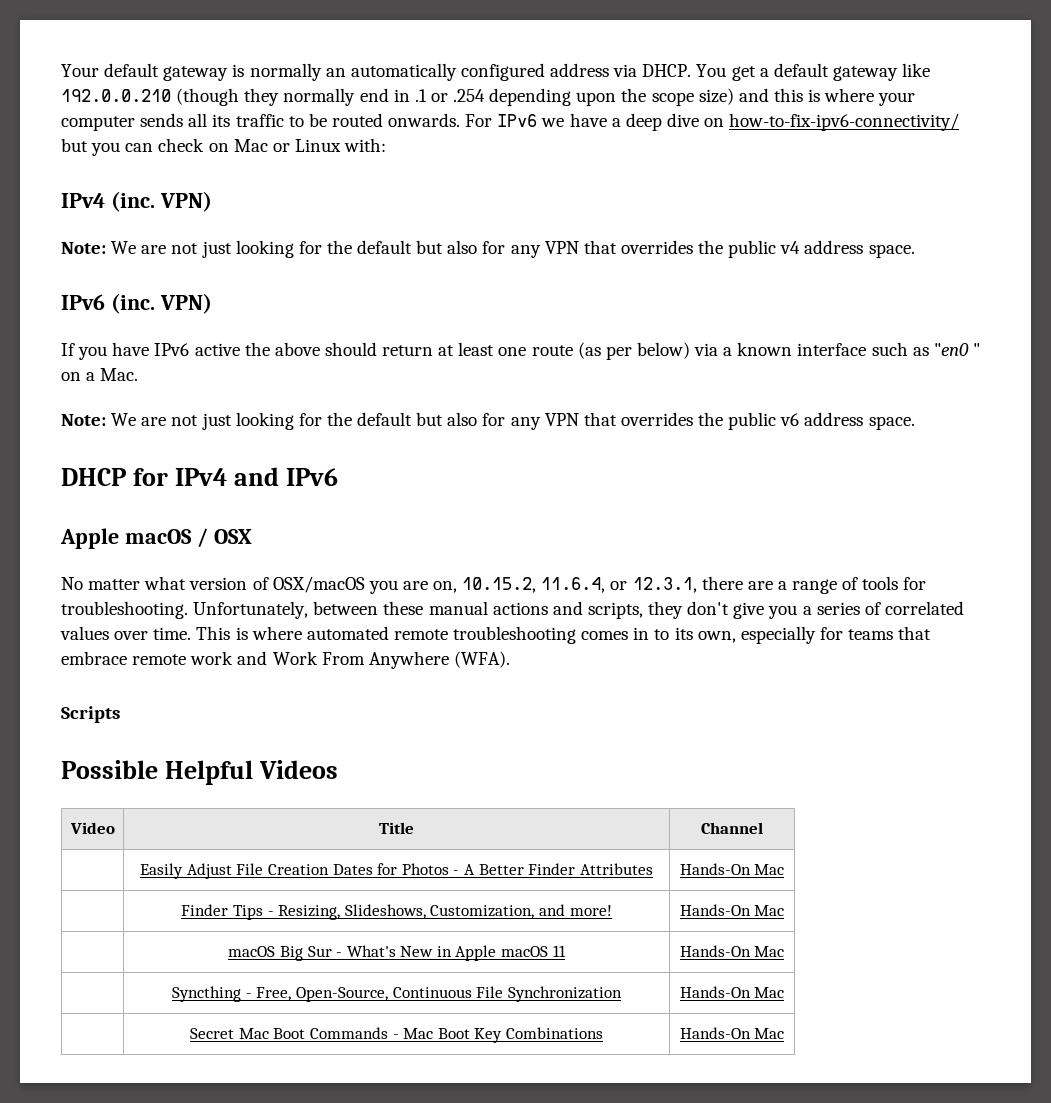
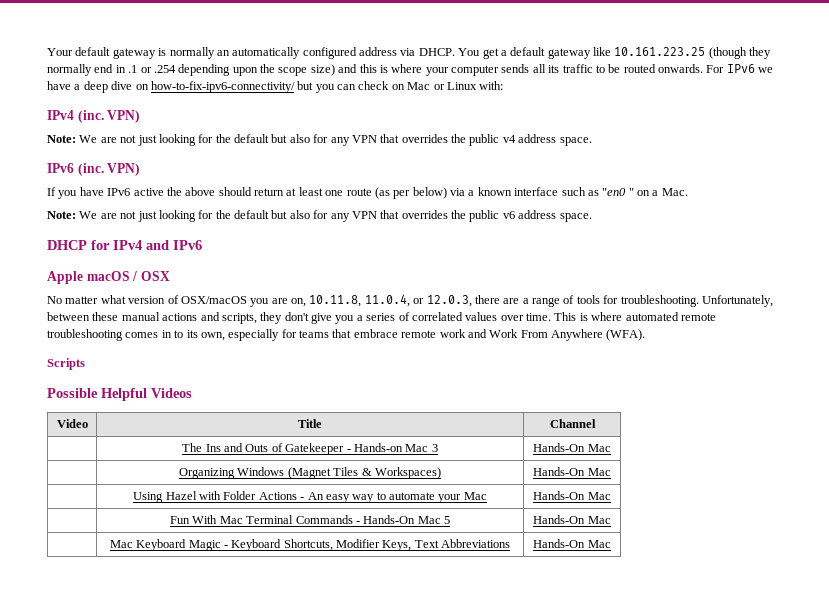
- You get a default gateway like 192.0.0.210 (though they normally end in .1 or .254 depending upon the scope size) and this is where your computer sends all its traffic to be routed onwards.
+ You get a default gateway like 10.161.223.25 (though they normally end in .1 or .254 depending upon the scope size) and this is where your computer sends all its traffic to be routed onwards.
- No matter what version of OSX/macOS you are on, 10.15.2, 11.6.4, or 12.3.1, there are a range of tools for troubleshooting.
+ No matter what version of OSX/macOS you are on, 10.11.8, 11.0.4, or 12.0.3, there are a range of tools for troubleshooting.
- | Easily Adjust File Creation Dates for Photos - A Better Finder Attributes | Hands-On Mac
- | Finder Tips - Resizing, Slideshows, Customization, and more! | Hands-On Mac
- | macOS Big Sur - What's New in Apple macOS 11 | Hands-On Mac
- | Syncthing - Free, Open-Source, Continuous File Synchronization | Hands-On Mac
- | Secret Mac Boot Commands - Mac Boot Key Combinations | Hands-On Mac
+ | The Ins and Outs of Gatekeeper - Hands-on Mac 3 | Hands-On Mac
+ | Organizing Windows (Magnet Tiles & Workspaces) | Hands-On Mac
+ | Using Hazel with Folder Actions - An easy way to automate your Mac | Hands-On Mac
+ | Fun With Mac Terminal Commands - Hands-On Mac 5 | Hands-On Mac
+ | Mac Keyboard Magic - Keyboard Shortcuts, Modifier Keys, Text Abbreviations | Hands-On Mac

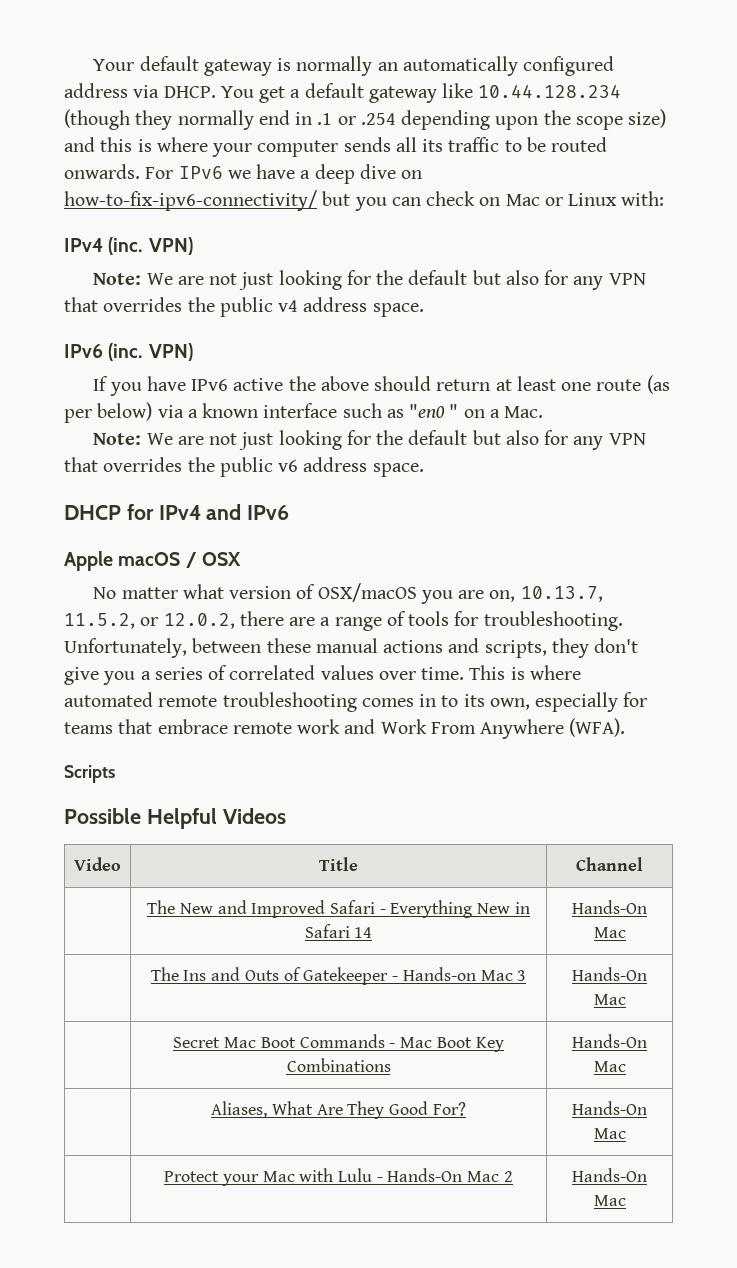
- You get a default gateway like 10.161.223.25 (though they normally end in .1 or .254 depending upon the scope size) and this is where your computer sends all its traffic to be routed onwards.
+ You get a default gateway like 10.44.128.234 (though they normally end in .1 or .254 depending upon the scope size) and this is where your computer sends all its traffic to be routed onwards.
- No matter what version of OSX/macOS you are on, 10.11.8, 11.0.4, or 12.0.3, there are a range of tools for troubleshooting.
+ No matter what version of OSX/macOS you are on, 10.13.7, 11.5.2, or 12.0.2, there are a range of tools for troubleshooting.
+ | The New and Improved Safari - Everything New in Safari 14 | Hands-On Mac
- | Organizing Windows (Magnet Tiles & Workspaces) | Hands-On Mac
- | Using Hazel with Folder Actions - An easy way to automate your Mac | Hands-On Mac
- | Fun With Mac Terminal Commands - Hands-On Mac 5 | Hands-On Mac
- | Mac Keyboard Magic - Keyboard Shortcuts, Modifier Keys, Text Abbreviations | Hands-On Mac
+ | Secret Mac Boot Commands - Mac Boot Key Combinations | Hands-On Mac
+ | Aliases, What Are They Good For? | Hands-On Mac
+ | Protect your Mac with Lulu - Hands-On Mac 2 | Hands-On Mac

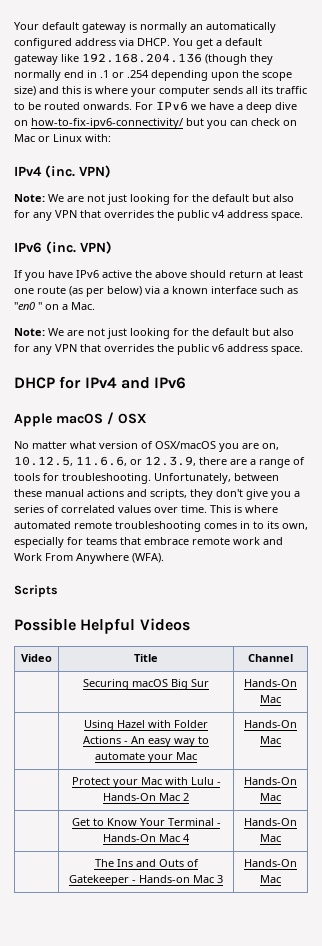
- You get a default gateway like 10.44.128.234 (though they normally end in .1 or .254 depending upon the scope size) and this is where your computer sends all its traffic to be routed onwards.
+ You get a default gateway like 192.168.204.136 (though they normally end in .1 or .254 depending upon the scope size) and this is where your computer sends all its traffic to be routed onwards.
- No matter what version of OSX/macOS you are on, 10.13.7, 11.5.2, or 12.0.2, there are a range of tools for troubleshooting.
+ No matter what version of OSX/macOS you are on, 10.12.5, 11.6.6, or 12.3.9, there are a range of tools for troubleshooting.
- | The New and Improved Safari - Everything New in Safari 14 | Hands-On Mac
+ | Securing macOS Big Sur | Hands-On Mac
+ | Using Hazel with Folder Actions - An easy way to automate your Mac | Hands-On Mac
+ | Protect your Mac with Lulu - Hands-On Mac 2 | Hands-On Mac
+ | Get to Know Your Terminal - Hands-On Mac 4 | Hands-On Mac
- | Secret Mac Boot Commands - Mac Boot Key Combinations | Hands-On Mac
- | Aliases, What Are They Good For? | Hands-On Mac
- | Protect your Mac with Lulu - Hands-On Mac 2 | Hands-On Mac

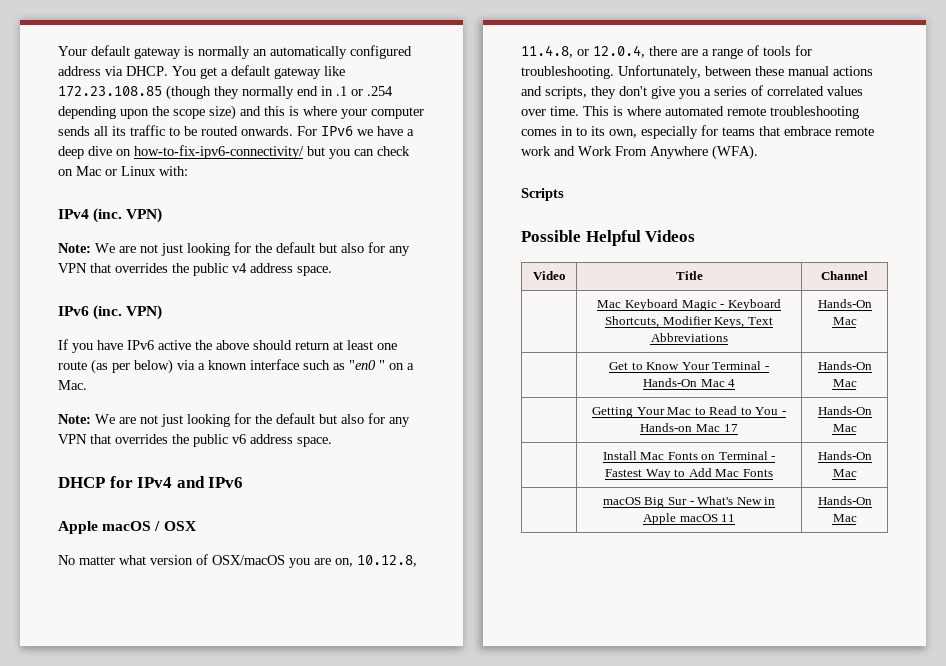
- You get a default gateway like 192.168.204.136 (though they normally end in .1 or .254 depending upon the scope size) and this is where your computer sends all its traffic to be routed onwards.
+ You get a default gateway like 172.23.108.85 (though they normally end in .1 or .254 depending upon the scope size) and this is where your computer sends all its traffic to be routed onwards.
- No matter what version of OSX/macOS you are on, 10.12.5, 11.6.6, or 12.3.9, there are a range of tools for troubleshooting.
+ No matter what version of OSX/macOS you are on, 10.12.8, 11.4.8, or 12.0.4, there are a range of tools for troubleshooting.
- | Securing macOS Big Sur | Hands-On Mac
- | Using Hazel with Folder Actions - An easy way to automate your Mac | Hands-On Mac
- | Protect your Mac with Lulu - Hands-On Mac 2 | Hands-On Mac
+ | Mac Keyboard Magic - Keyboard Shortcuts, Modifier Keys, Text Abbreviations | Hands-On Mac
- | The Ins and Outs of Gatekeeper - Hands-on Mac 3 | Hands-On Mac
+ | Getting Your Mac to Read to You - Hands-on Mac 17 | Hands-On Mac
+ | Install Mac Fonts on Terminal - Fastest Way to Add Mac Fonts | Hands-On Mac
+ | macOS Big Sur - What's New in Apple macOS 11 | Hands-On Mac

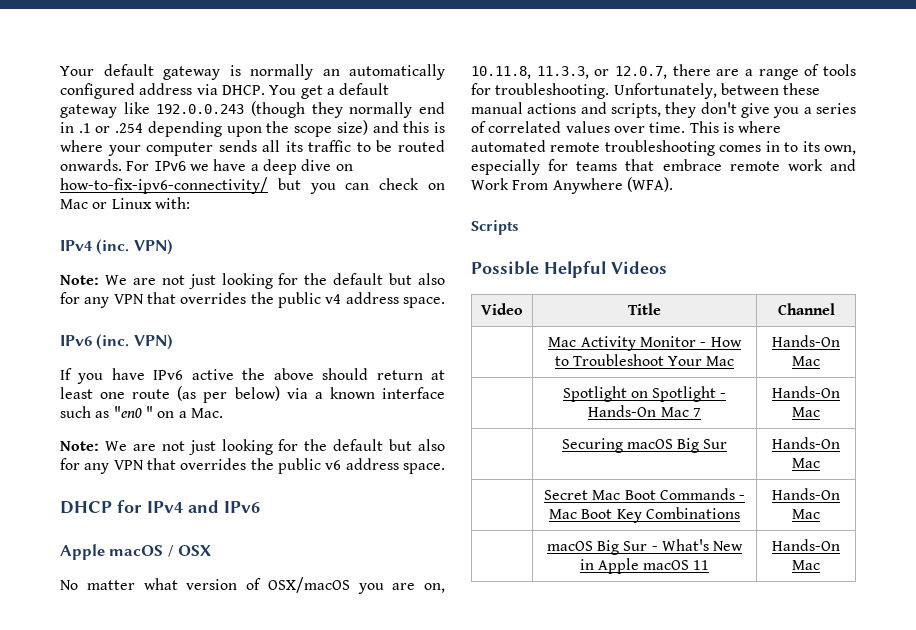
- You get a default gateway like 172.23.108.85 (though they normally end in .1 or .254 depending upon the scope size) and this is where your computer sends all its traffic to be routed onwards.
+ You get a default gateway like 192.0.0.243 (though they normally end in .1 or .254 depending upon the scope size) and this is where your computer sends all its traffic to be routed onwards.
- No matter what version of OSX/macOS you are on, 10.12.8, 11.4.8, or 12.0.4, there are a range of tools for troubleshooting.
+ No matter what version of OSX/macOS you are on, 10.11.8, 11.3.3, or 12.0.7, there are a range of tools for troubleshooting.
- | Mac Keyboard Magic - Keyboard Shortcuts, Modifier Keys, Text Abbreviations | Hands-On Mac
- | Get to Know Your Terminal - Hands-On Mac 4 | Hands-On Mac
- | Getting Your Mac to Read to You - Hands-on Mac 17 | Hands-On Mac
- | Install Mac Fonts on Terminal - Fastest Way to Add Mac Fonts | Hands-On Mac
+ | Mac Activity Monitor - How to Troubleshoot Your Mac | Hands-On Mac
+ | Spotlight on Spotlight - Hands-On Mac 7 | Hands-On Mac
+ | Securing macOS Big Sur | Hands-On Mac
+ | Secret Mac Boot Commands - Mac Boot Key Combinations | Hands-On Mac

